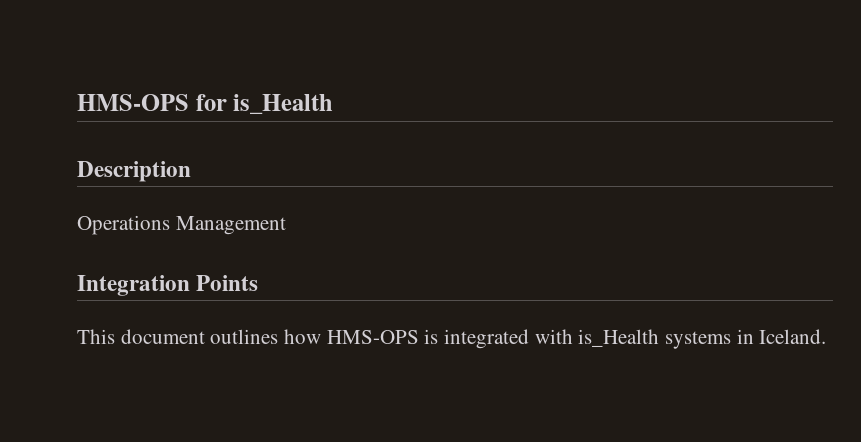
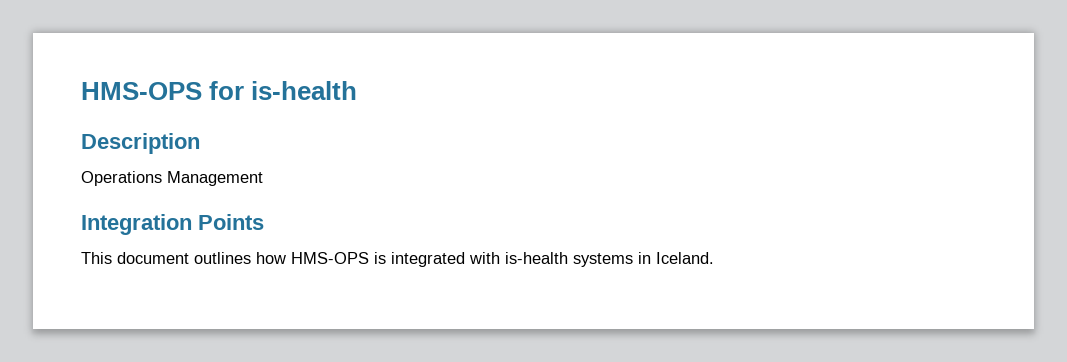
- HMS-OPS for is_Health
+ HMS-OPS for is-health
- This document outlines how HMS-OPS is integrated with is_Health systems in Iceland.
+ This document outlines how HMS-OPS is integrated with is-health systems in Iceland.

